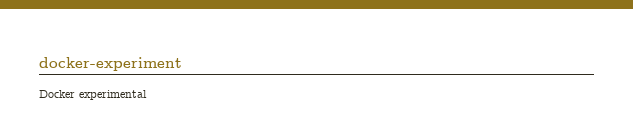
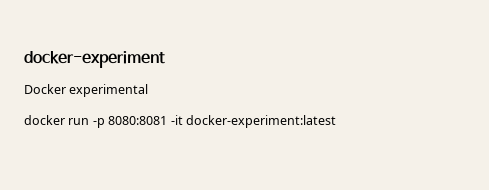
+ docker run -p 8080:8081 -it docker-experiment:latest

